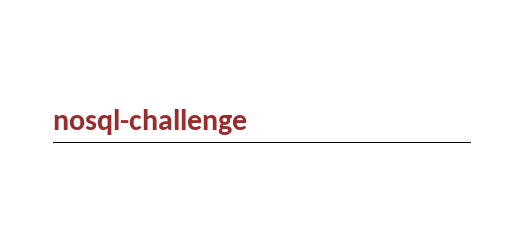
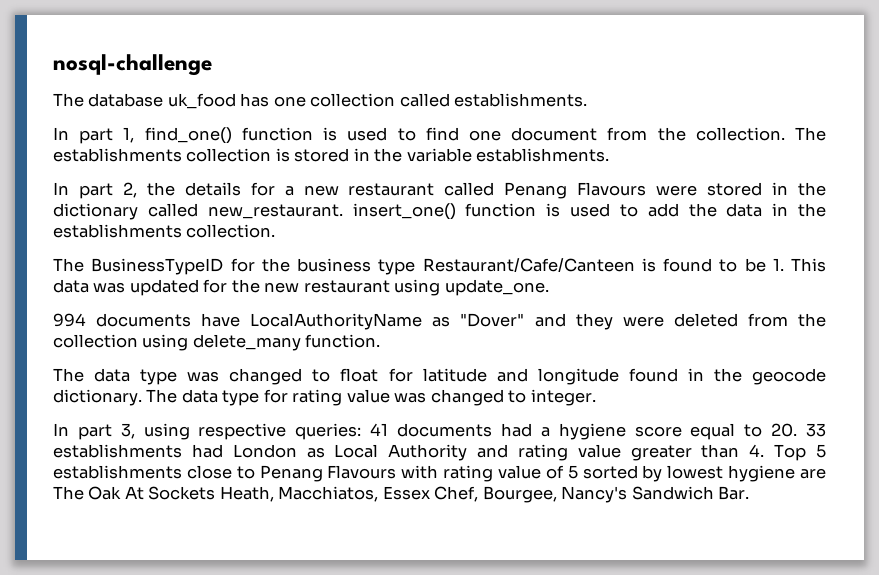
+ The database uk_food has one collection called establishments.
+ In part 1, find_one() function is used to find one document from the collection. The establishments collection is stored in the variable establishments.
+ In part 2, the details for a new restaurant called Penang Flavours were stored in the dictionary called new_restaurant. insert_one() function is used to add the data in the establishments collection.
+ The BusinessTypeID for the business type Restaurant/Cafe/Canteen is found to be 1. This data was updated for the new restaurant using update_one.
+ 994 documents have LocalAuthorityName as "Dover" and they were deleted from the collection using delete_many function.
+ The data type was changed to float for latitude and longitude found in the geocode dictionary. The data type for rating value was changed to integer.
+ In part 3, using respective queries: 41 documents had a hygiene score equal to 20. 33 establishments had London as Local Authority and rating value greater than 4. Top 5 establishments close to Penang Flavours with rating value of 5 sorted by lowest hygiene are The Oak At Sockets Heath, Macchiatos, Essex Chef, Bourgee, Nancy's Sandwich Bar.

